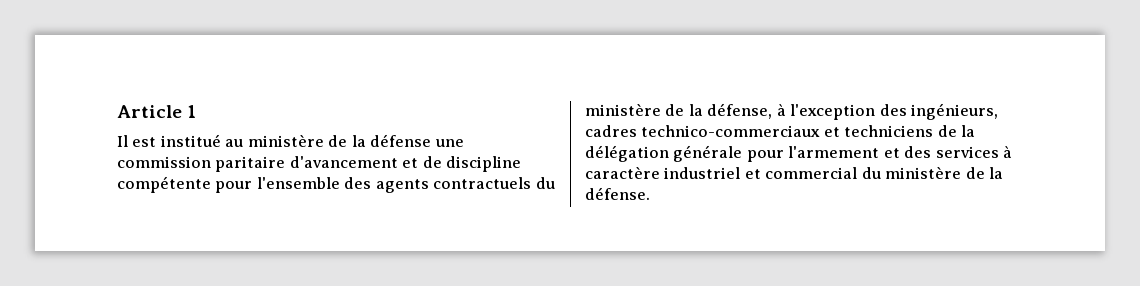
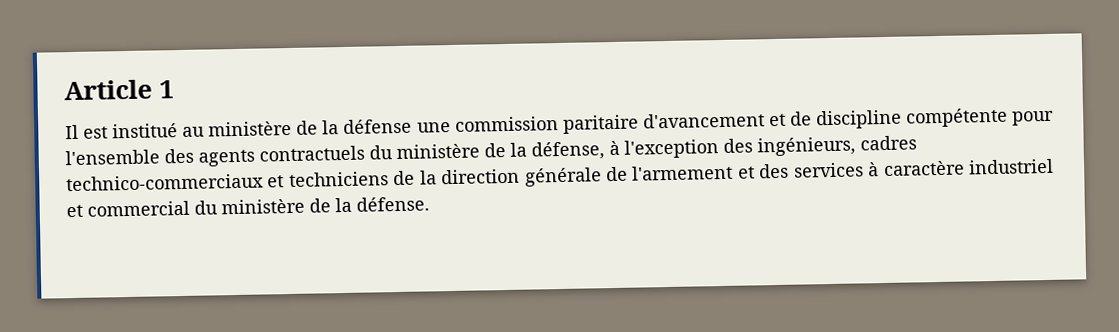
- Il est institué au ministère de la défense une commission paritaire d'avancement et de discipline compétente pour l'ensemble des agents contractuels du ministère de la défense, à l'exception des ingénieurs, cadres technico-commerciaux et techniciens de la délégation générale pour l'armement et des services à caractère industriel et commercial du ministère de la défense.
+ Il est institué au ministère de la défense une commission paritaire d'avancement et de discipline compétente pour l'ensemble des agents contractuels du ministère de la défense, à l'exception des ingénieurs, cadres technico-commerciaux et techniciens de la direction générale de l'armement et des services à caractère industriel et commercial du ministère de la défense.

